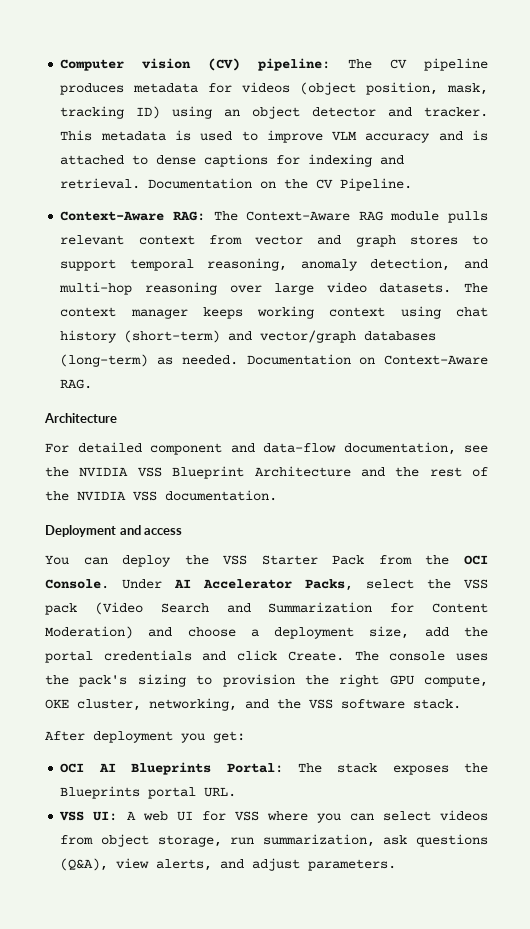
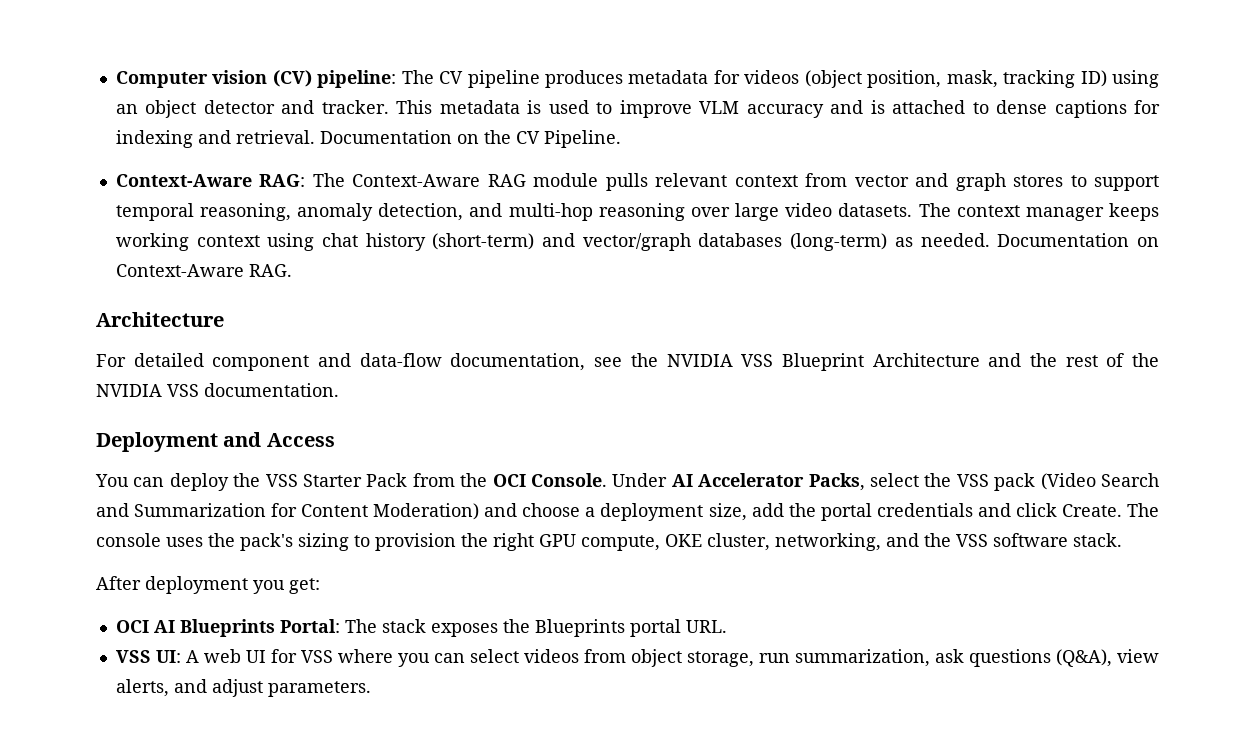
- Deployment and access
+ Deployment and Access

